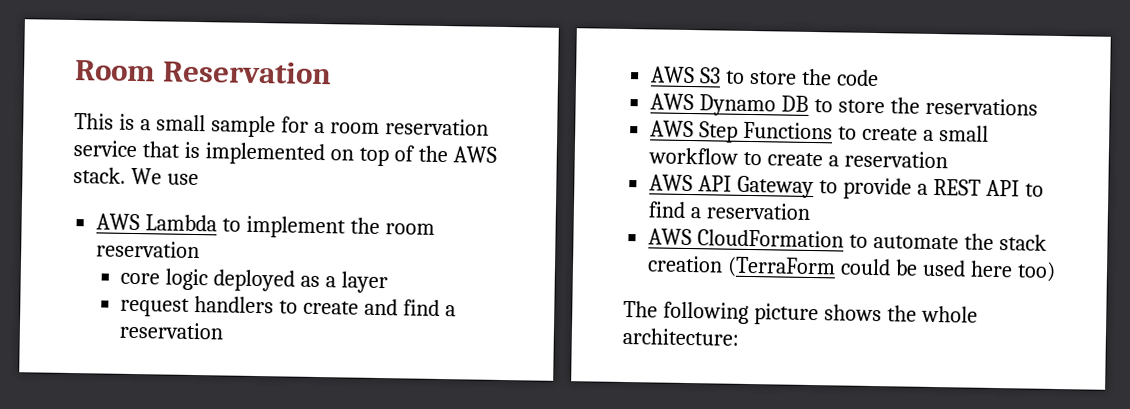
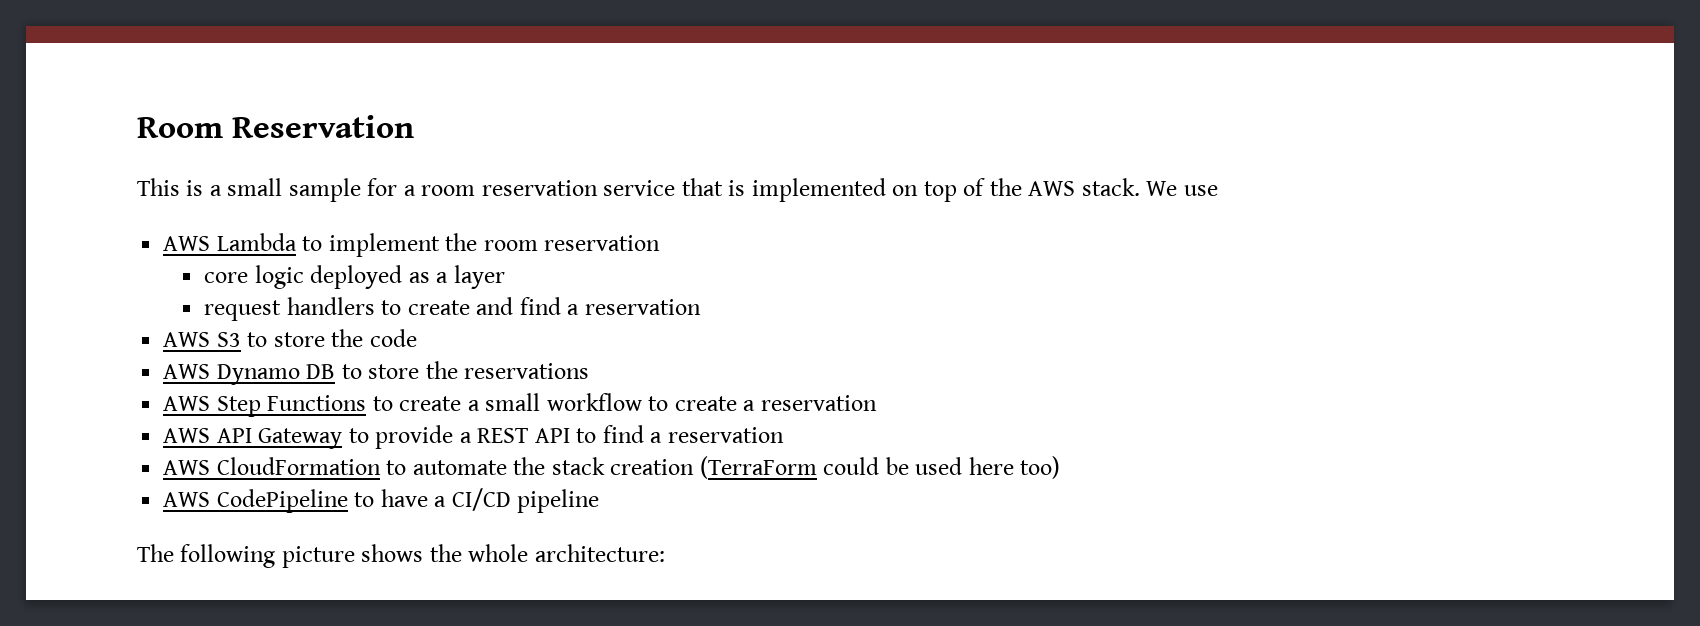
+ AWS CodePipeline to have a CI/CD pipeline

